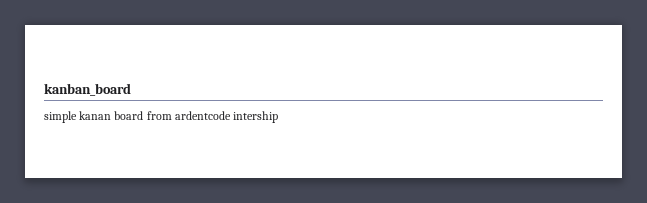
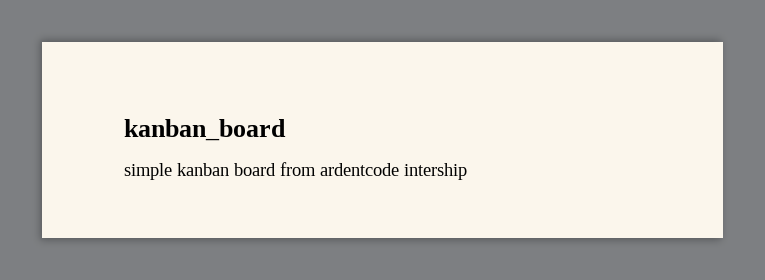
- simple kanan board from ardentcode intership
+ simple kanban board from ardentcode intership

